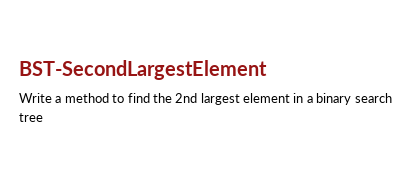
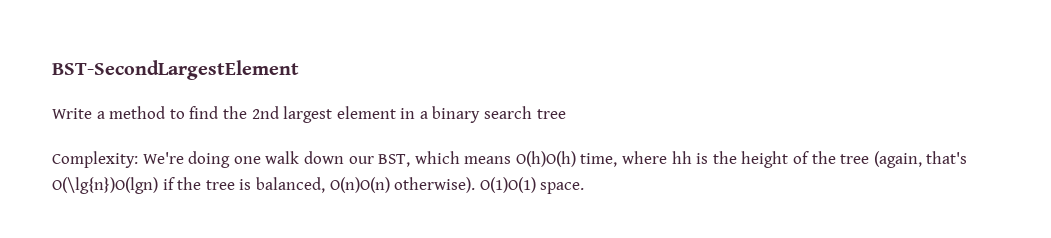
+ Complexity: We're doing one walk down our BST, which means O(h)O(h) time, where hh is the height of the tree (again, that's O(\lg{n})O(lgn) if the tree is balanced, O(n)O(n) otherwise). O(1)O(1) space.

